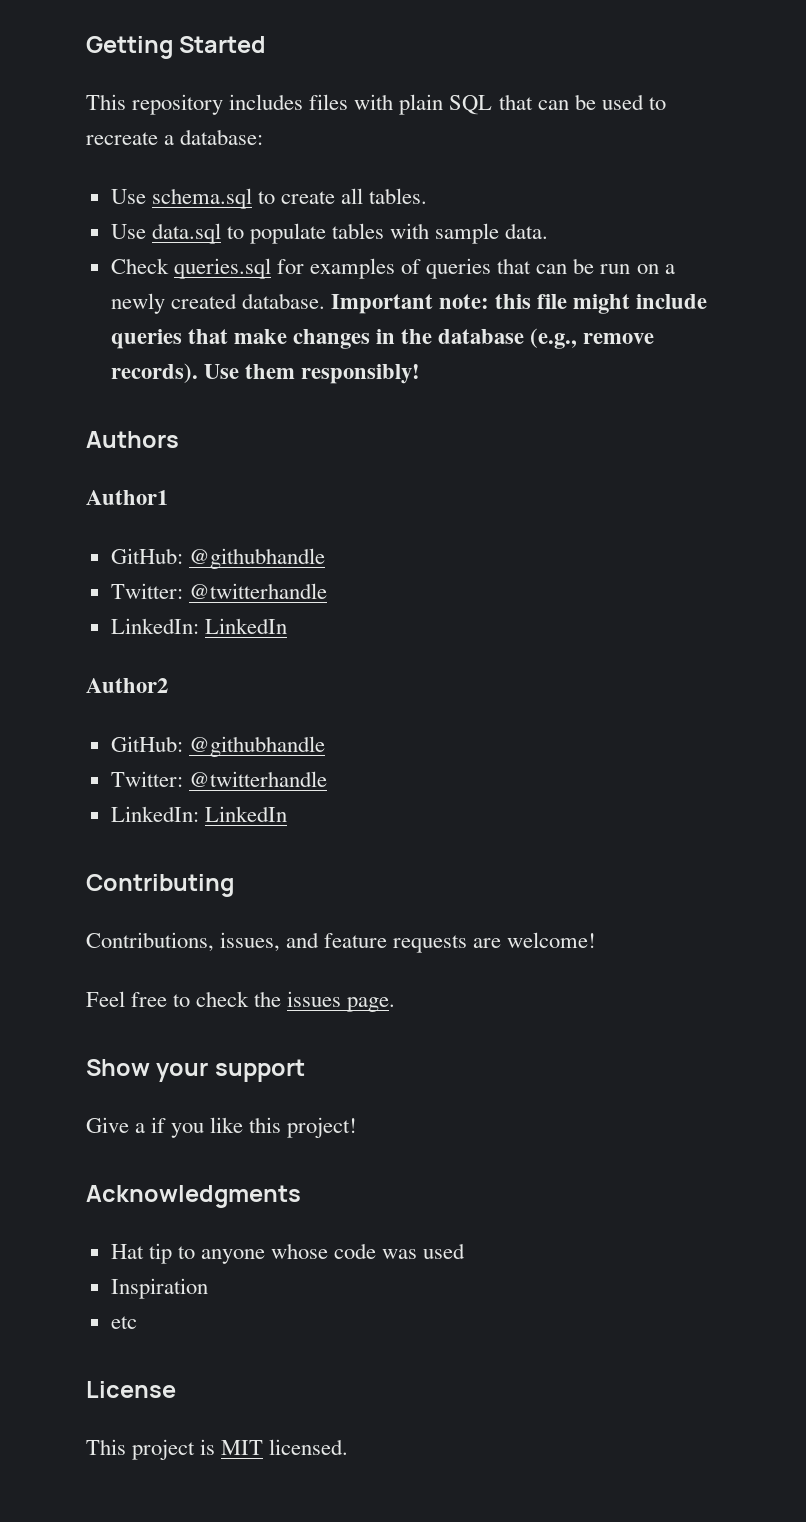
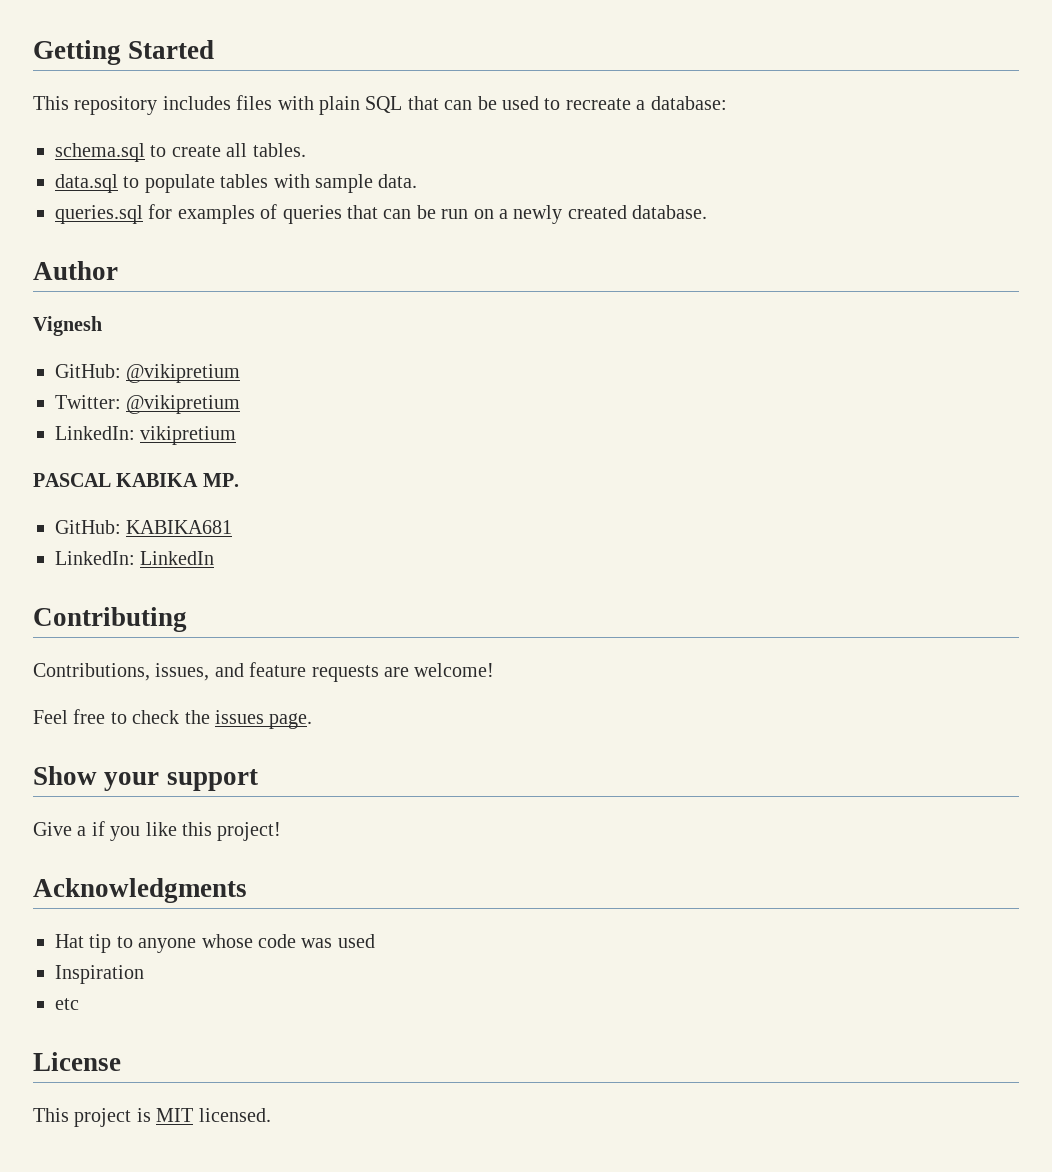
- Use schema.sql to create all tables.
+ schema.sql to create all tables.
- Use data.sql to populate tables with sample data.
+ data.sql to populate tables with sample data.
- Check queries.sql for examples of queries that can be run on a newly created database. Important note: this file might include queries that make changes in the database (e.g., remove records). Use them responsibly!
- Authors
- Author1
- GitHub: @githubhandle
- Twitter: @twitterhandle
- LinkedIn: LinkedIn
- Author2
- GitHub: @githubhandle
- Twitter: @twitterhandle
+ queries.sql for examples of queries that can be run on a newly created database.
+ Author
+ Vignesh
+ GitHub: @vikipretium
+ Twitter: @vikipretium
+ LinkedIn: vikipretium
+ PASCAL KABIKA MP.
+ GitHub: KABIKA681

